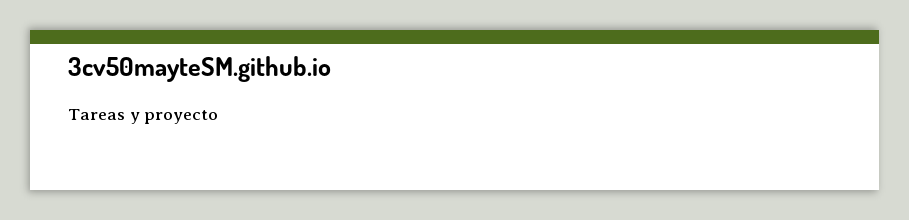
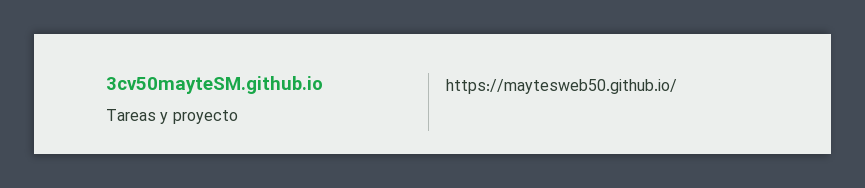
- Tareas y proyecto
+ Tareas y proyecto https://maytesweb50.github.io/

